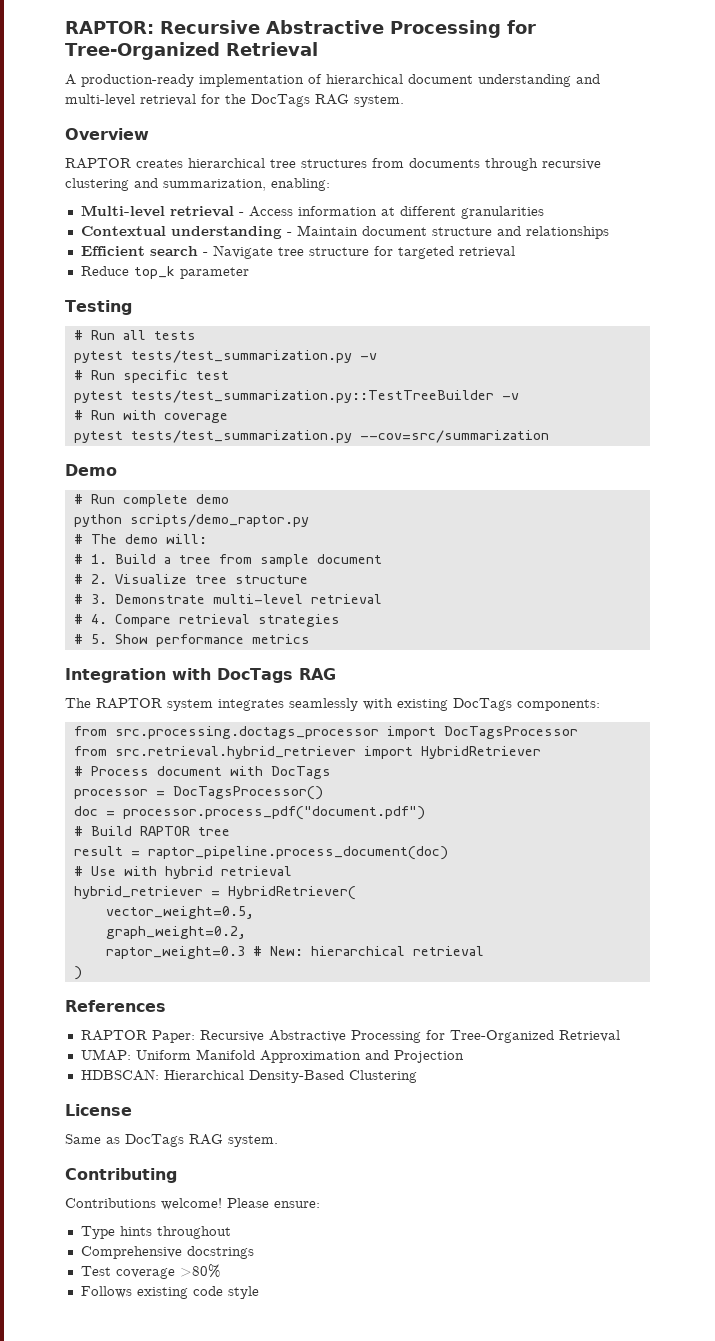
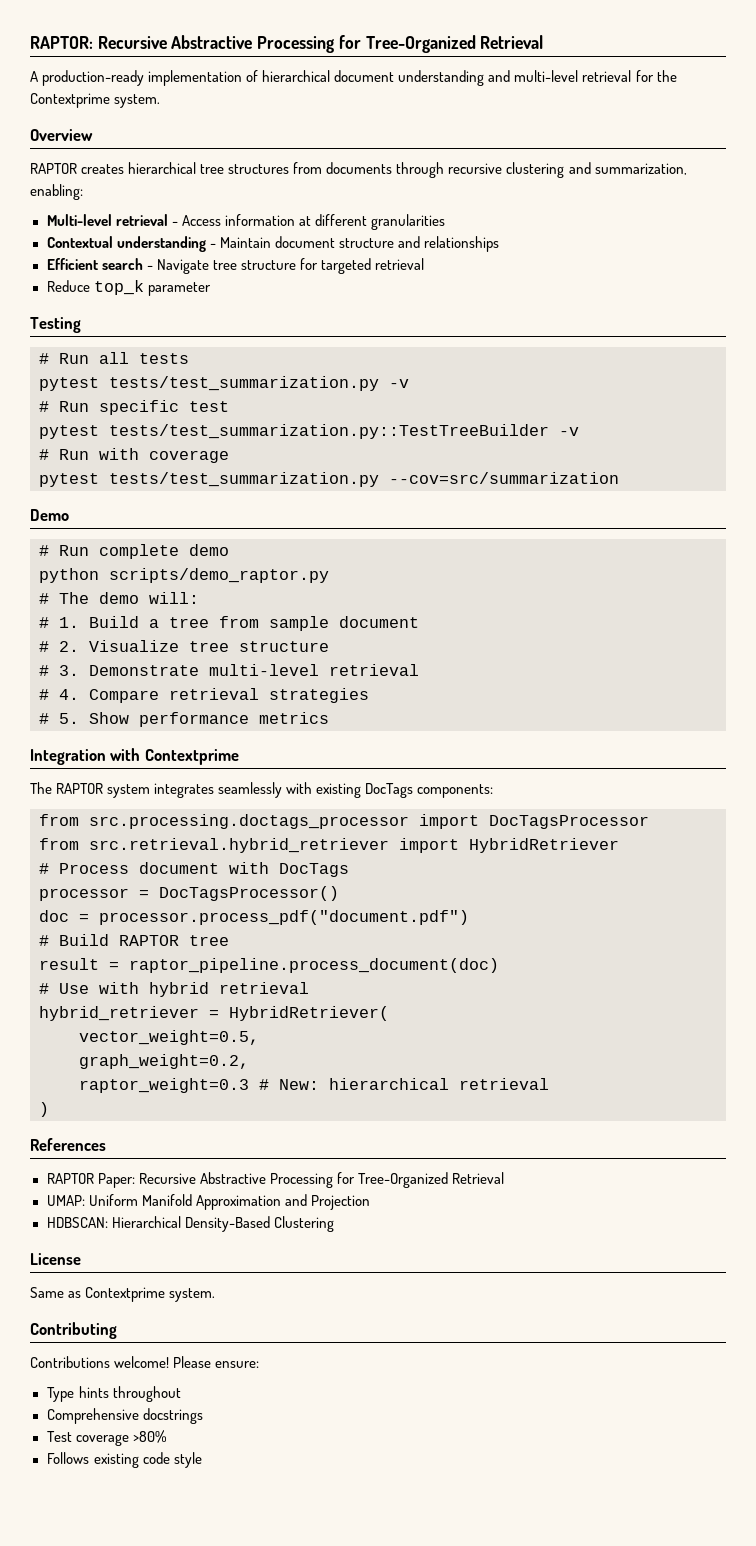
- A production-ready implementation of hierarchical document understanding and multi-level retrieval for the DocTags RAG system.
+ A production-ready implementation of hierarchical document understanding and multi-level retrieval for the Contextprime system.
- Integration with DocTags RAG
+ Integration with Contextprime
- Same as DocTags RAG system.
+ Same as Contextprime system.

